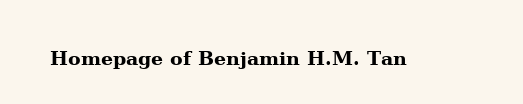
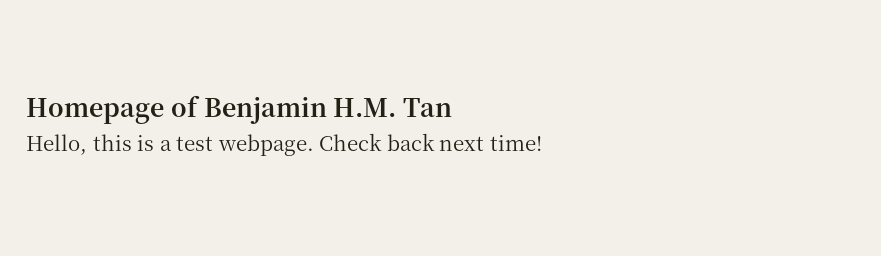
+ Hello, this is a test webpage. Check back next time!

